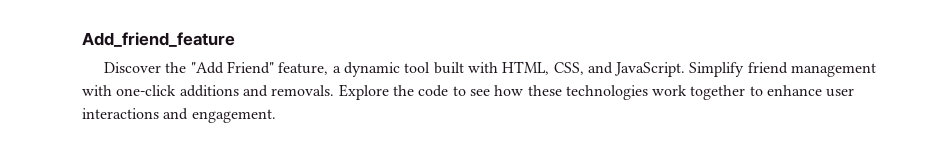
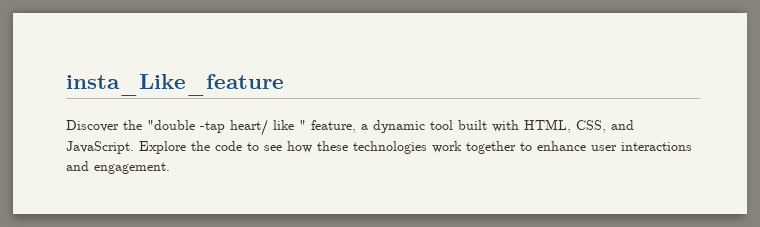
- Add_friend_feature
+ insta_Like_feature
- Discover the "Add Friend" feature, a dynamic tool built with HTML, CSS, and JavaScript.
+ Discover the "double -tap heart/ like " feature, a dynamic tool built with HTML, CSS, and JavaScript.
- Simplify friend management with one-click additions and removals.

